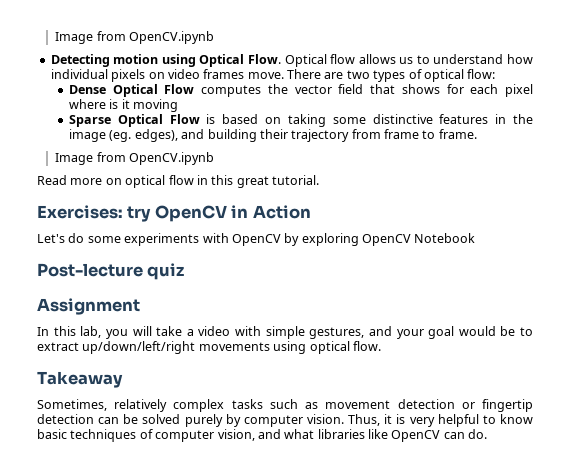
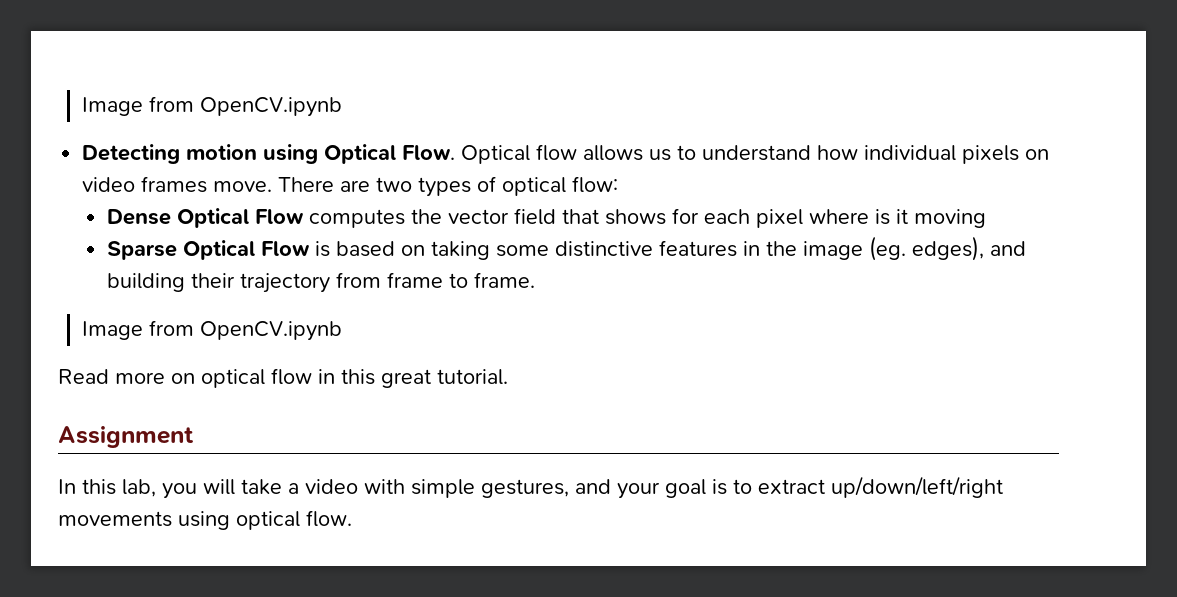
- Exercises: try OpenCV in Action
- Let's do some experiments with OpenCV by exploring OpenCV Notebook
- Post-lecture quiz
- In this lab, you will take a video with simple gestures, and your goal would be to extract up/down/left/right movements using optical flow.
+ In this lab, you will take a video with simple gestures, and your goal is to extract up/down/left/right movements using optical flow.
- Takeaway
- Sometimes, relatively complex tasks such as movement detection or fingertip detection can be solved purely by computer vision. Thus, it is very helpful to know basic techniques of computer vision, and what libraries like OpenCV can do.

